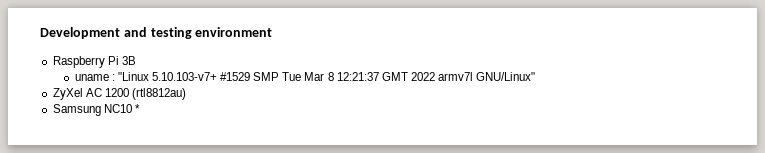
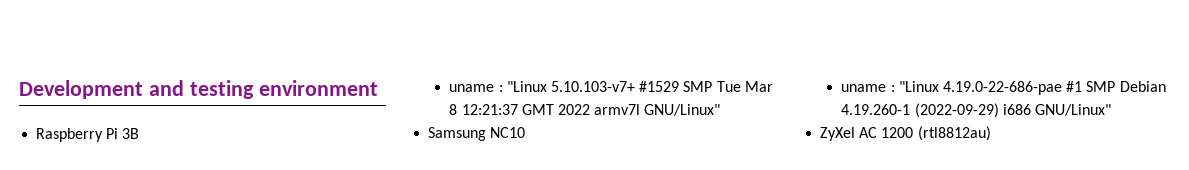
+ Samsung NC10
+ uname : "Linux 4.19.0-22-686-pae #1 SMP Debian 4.19.260-1 (2022-09-29) i686 GNU/Linux"
- Samsung NC10 *

